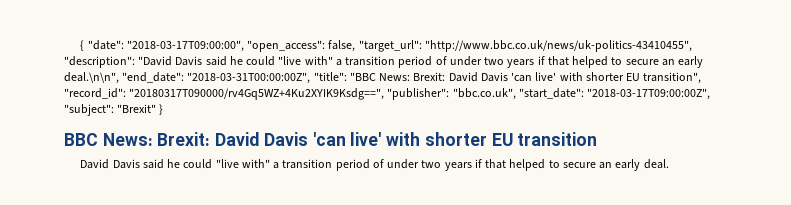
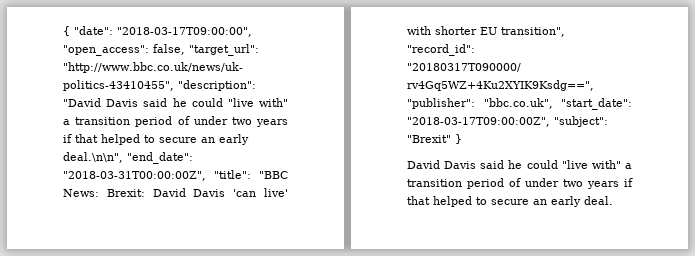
- BBC News: Brexit: David Davis 'can live' with shorter EU transition

